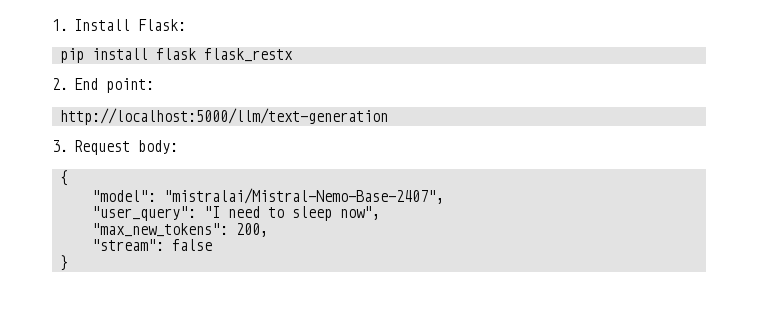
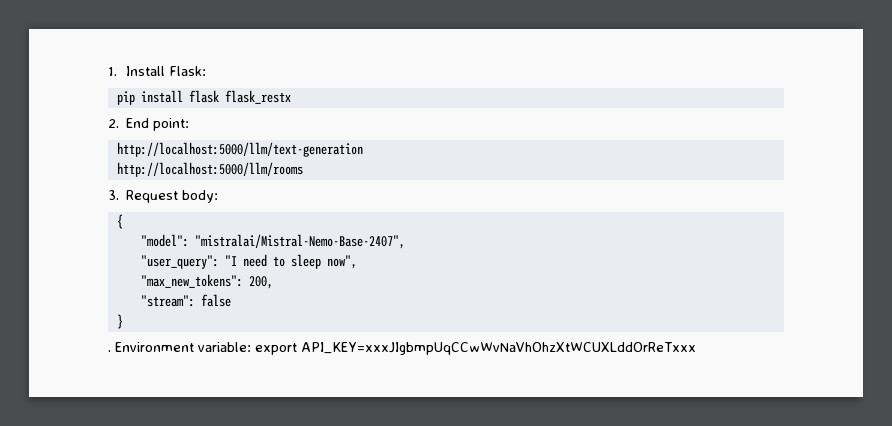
+ http://localhost:5000/llm/rooms
+ . Environment variable: export API_KEY=xxxJIgbmpUqCCwWvNaVhOhzXtWCUXLddOrReTxxx

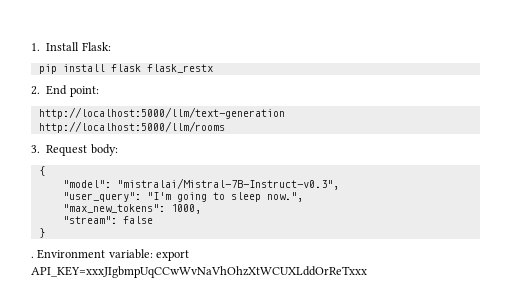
- "model": "mistralai/Mistral-Nemo-Base-2407",
+ "model": "mistralai/Mistral-7B-Instruct-v0.3",
- "user_query": "I need to sleep now",
+ "user_query": "I'm going to sleep now.",
- "max_new_tokens": 200,
+ "max_new_tokens": 1000,

